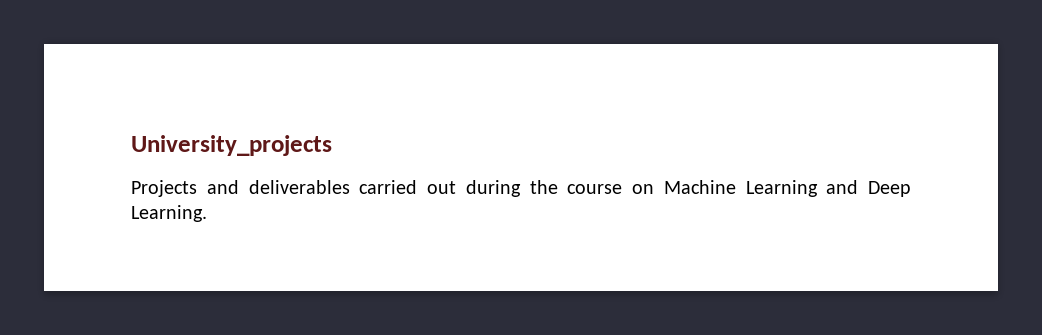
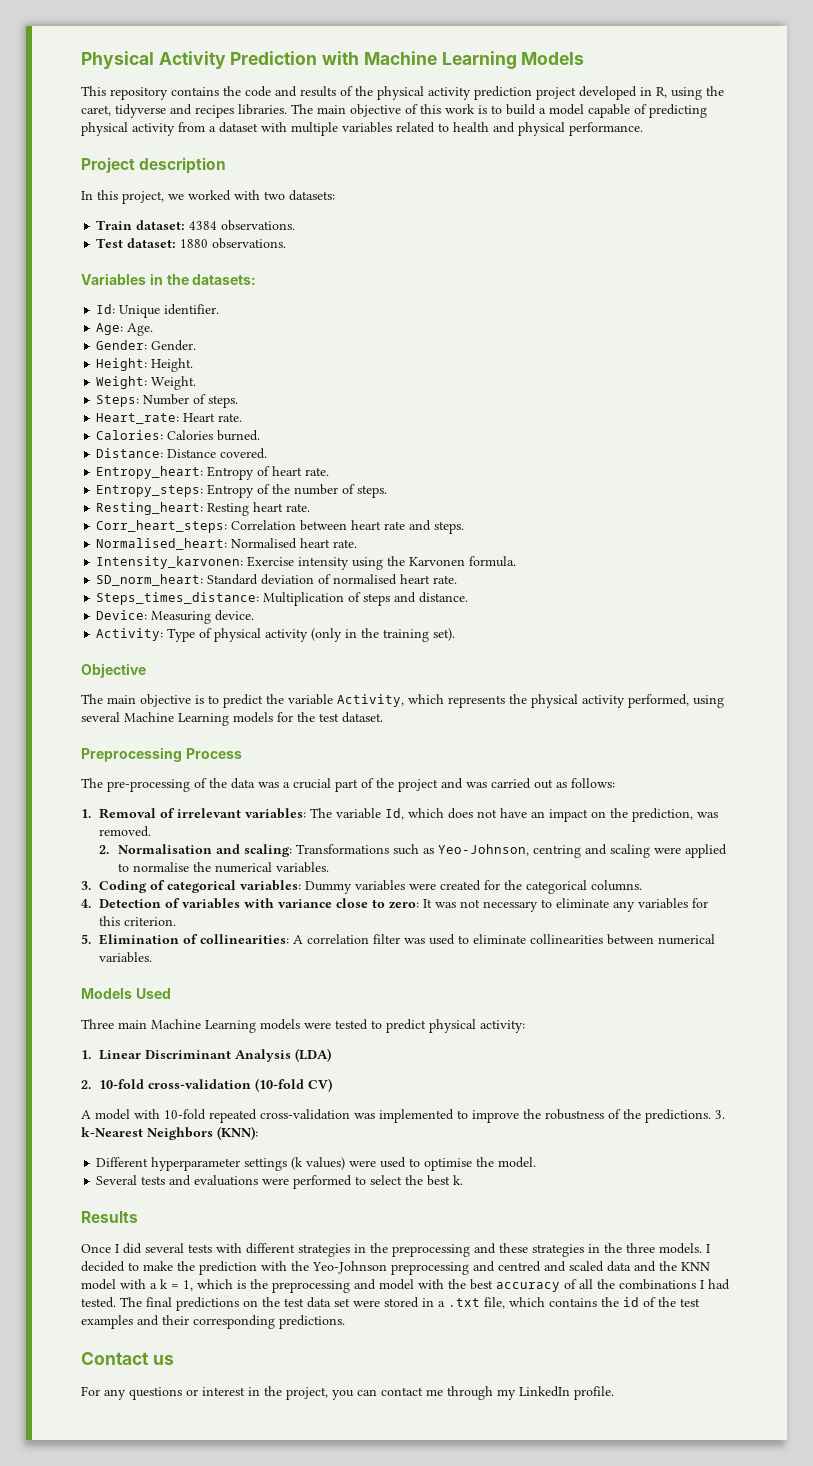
- University_projects
- Projects and deliverables carried out during the course on Machine Learning and Deep Learning.
+ Physical Activity Prediction with Machine Learning Models
+ This repository contains the code and results of the physical activity prediction project developed in R, using the caret, tidyverse and recipes libraries. The main objective of this work is to build a model capable of predicting physical activity from a dataset with multiple variables related to health and physical performance.
+ Project description
+ In this project, we worked with two datasets:
+ Train dataset: 4384 observations.
+ Test dataset: 1880 observations.
+ Variables in the datasets:
+ Id: Unique identifier.
+ Age: Age.
+ Gender: Gender.
+ Height: Height.
+ Weight: Weight.
+ Steps: Number of steps.
+ Heart_rate: Heart rate.
+ Calories: Calories burned.
+ Distance: Distance covered.
+ Entropy_heart: Entropy of heart rate.
+ Entropy_steps: Entropy of the number of steps.
+ Resting_heart: Resting heart rate.
+ Corr_heart_steps: Correlation between heart rate and steps.
+ Normalised_heart: Normalised heart rate.
+ Intensity_karvonen: Exercise intensity using the Karvonen formula.
+ SD_norm_heart: Standard deviation of normalised heart rate.
+ Steps_times_distance: Multiplication of steps and distance.
+ Device: Measuring device.
+ Activity: Type of physical activity (only in the training set).
+ Objective
+ The main objective is to predict the variable Activity, which represents the physical activity performed, using several Machine Learning models for the test dataset.
+ Preprocessing Process
+ The pre-processing of the data was a crucial part of the project and was carried out as follows:
+ 1. Removal of irrelevant variables: The variable Id, which does not have an impact on the prediction, was removed.
+ 2. Normalisation and scaling: Transformations such as Yeo-Johnson, centring and scaling were applied to normalise the numerical variables.
+ 3. Coding of categorical variables: Dummy variables were created for the categorical columns.
+ 4. Detection of variables with variance close to zero: It was not necessary to eliminate any variables for this criterion.
+ 5. Elimination of collinearities: A correlation filter was used to eliminate collinearities between numerical variables.
+ Models Used
+ Three main Machine Learning models were tested to predict physical activity:
+ 1. Linear Discriminant Analysis (LDA)
+ 2. 10-fold cross-validation (10-fold CV)
+ A model with 10-fold repeated cross-validation was implemented to improve the robustness of the predictions. 3. k-Nearest Neighbors (KNN):
+ Different hyperparameter settings (k values) were used to optimise the model.
+ Several tests and evaluations were performed to select the best k.
+ Results
+ Once I did several tests with different strategies in the preprocessing and these strategies in the three models. I decided to make the prediction with the Yeo-Johnson preprocessing and centred and scaled data and the KNN model with a k = 1, which is the preprocessing and model with the best accuracy of all the combinations I had tested. The final predictions on the test data set were stored in a .txt file, which contains the id of the test examples and their corresponding predictions.
+ Contact us
+ For any questions or interest in the project, you can contact me through my LinkedIn profile.

